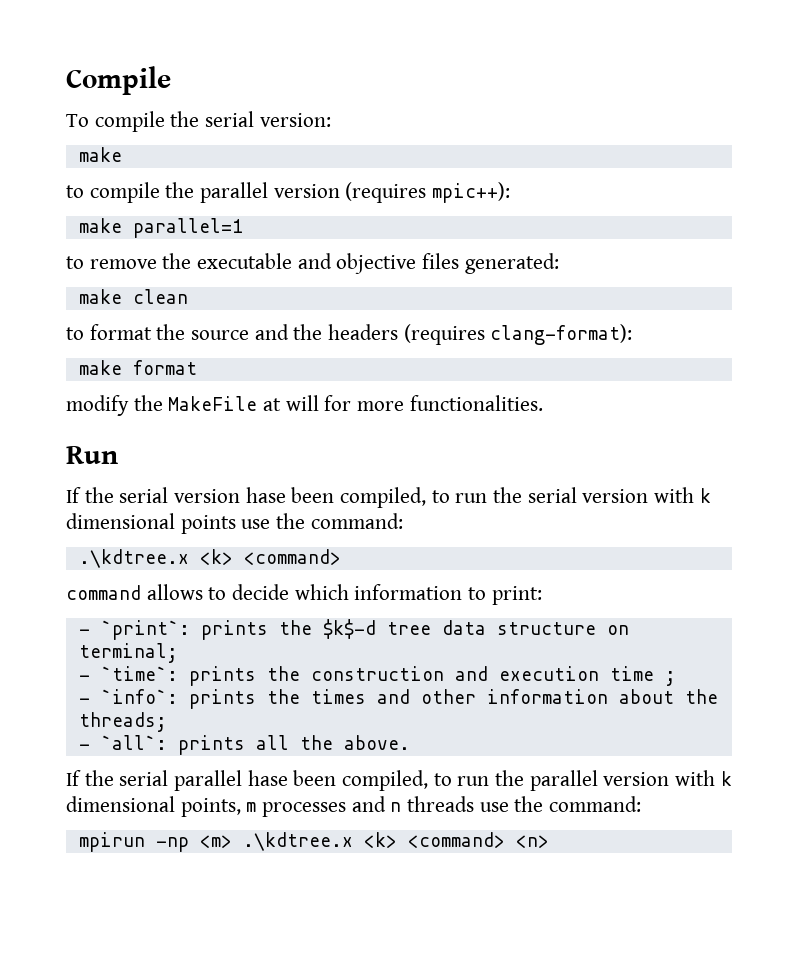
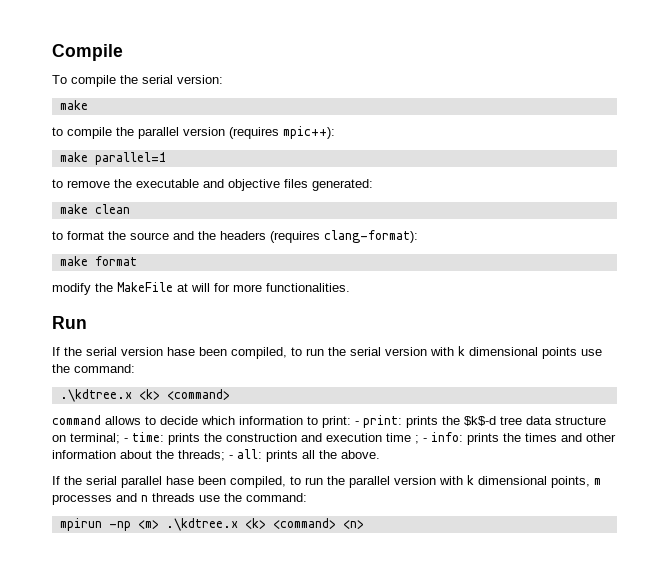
- command allows to decide which information to print:
- - `print`: prints the $k$-d tree data structure on terminal;
- - `time`: prints the construction and execution time ;
- - `info`: prints the times and other information about the threads;
- - `all`: prints all the above.
+ command allows to decide which information to print: - print: prints the $k$-d tree data structure on terminal; - time: prints the construction and execution time ; - info: prints the times and other information about the threads; - all: prints all the above.

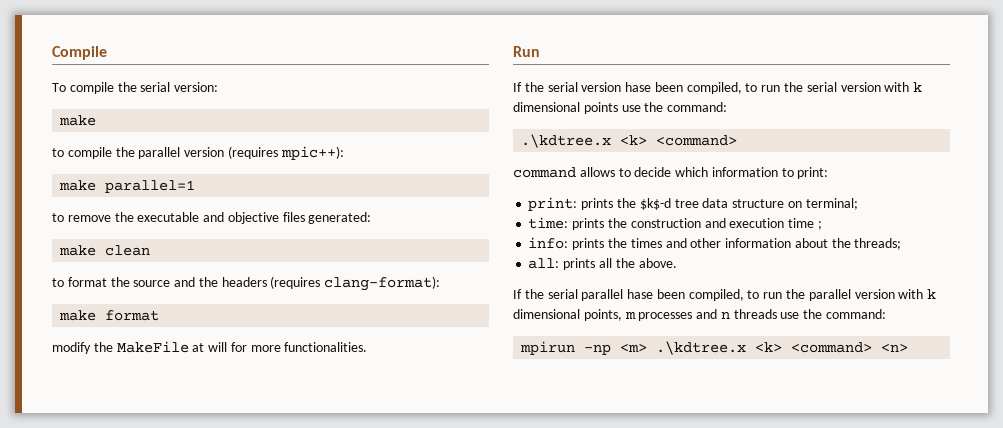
- command allows to decide which information to print: - print: prints the $k$-d tree data structure on terminal; - time: prints the construction and execution time ; - info: prints the times and other information about the threads; - all: prints all the above.
+ command allows to decide which information to print:
+ print: prints the $k$-d tree data structure on terminal;
+ time: prints the construction and execution time ;
+ info: prints the times and other information about the threads;
+ all: prints all the above.

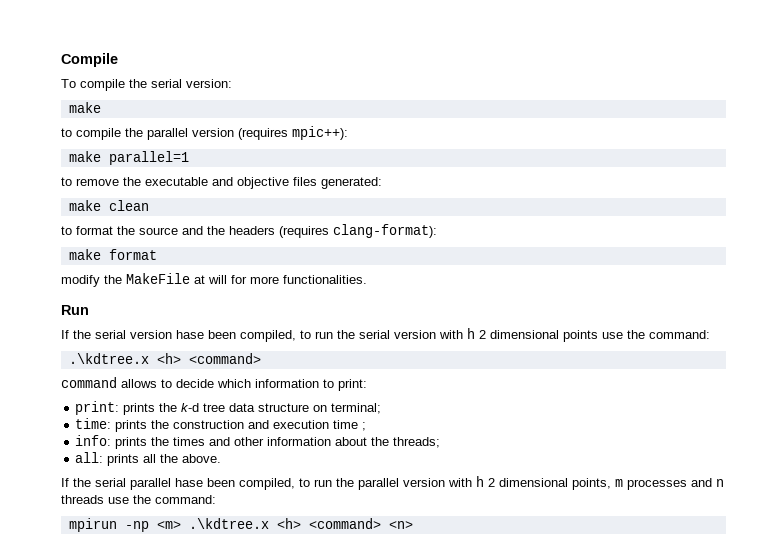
- If the serial version hase been compiled, to run the serial version with k dimensional points use the command:
- .\kdtree.x <k> <command>
+ If the serial version hase been compiled, to run the serial version with h 2 dimensional points use the command:
+ .\kdtree.x <h> <command>
- print: prints the $k$-d tree data structure on terminal;
+ print: prints the k-d tree data structure on terminal;
- If the serial parallel hase been compiled, to run the parallel version with k dimensional points, m processes and n threads use the command:
+ If the serial parallel hase been compiled, to run the parallel version with h 2 dimensional points, m processes and n threads use the command:
- mpirun -np <m> .\kdtree.x <k> <command> <n>
+ mpirun -np <m> .\kdtree.x <h> <command> <n>

